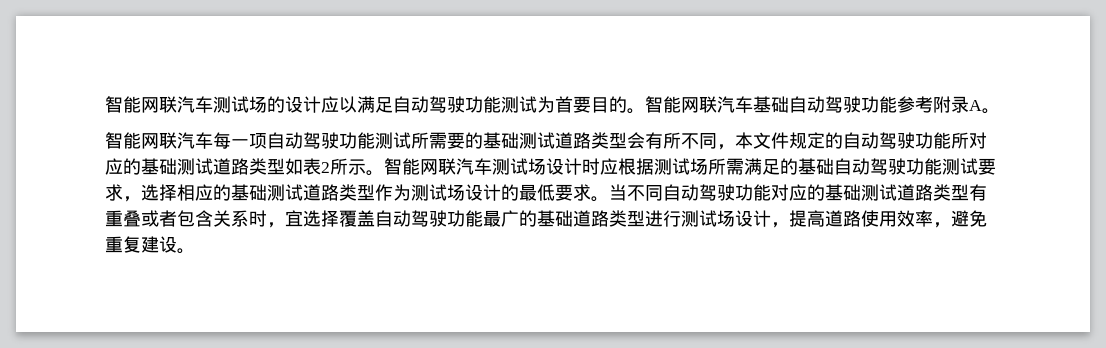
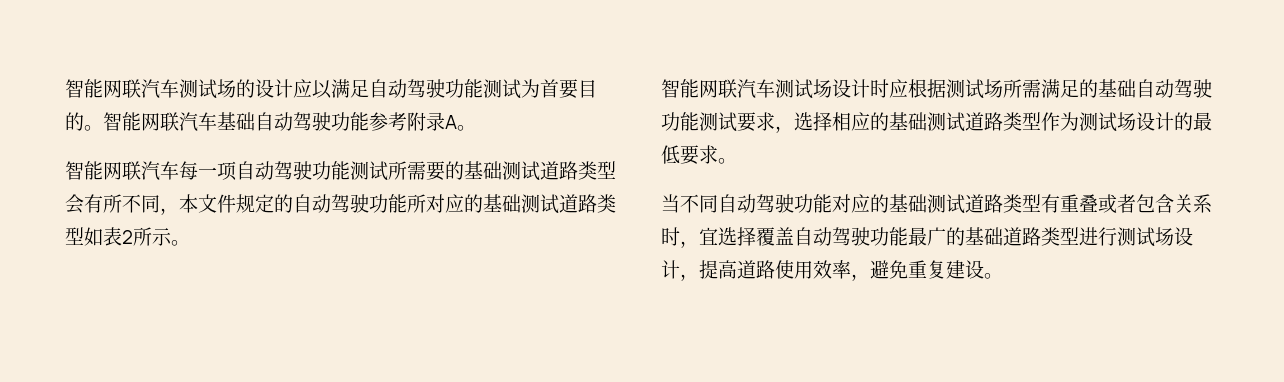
- 智能网联汽车每一项自动驾驶功能测试所需要的基础测试道路类型会有所不同，本文件规定的自动驾驶功能所对应的基础测试道路类型如表2所示。智能网联汽车测试场设计时应根据测试场所需满足的基础自动驾驶功能测试要求，选择相应的基础测试道路类型作为测试场设计的最低要求。当不同自动驾驶功能对应的基础测试道路类型有重叠或者包含关系时，宜选择覆盖自动驾驶功能最广的基础道路类型进行测试场设计，提高道路使用效率，避免重复建设。
+ 智能网联汽车每一项自动驾驶功能测试所需要的基础测试道路类型会有所不同，本文件规定的自动驾驶功能所对应的基础测试道路类型如表2所示。
+ 智能网联汽车测试场设计时应根据测试场所需满足的基础自动驾驶功能测试要求，选择相应的基础测试道路类型作为测试场设计的最低要求。
+ 当不同自动驾驶功能对应的基础测试道路类型有重叠或者包含关系时，宜选择覆盖自动驾驶功能最广的基础道路类型进行测试场设计，提高道路使用效率，避免重复建设。

